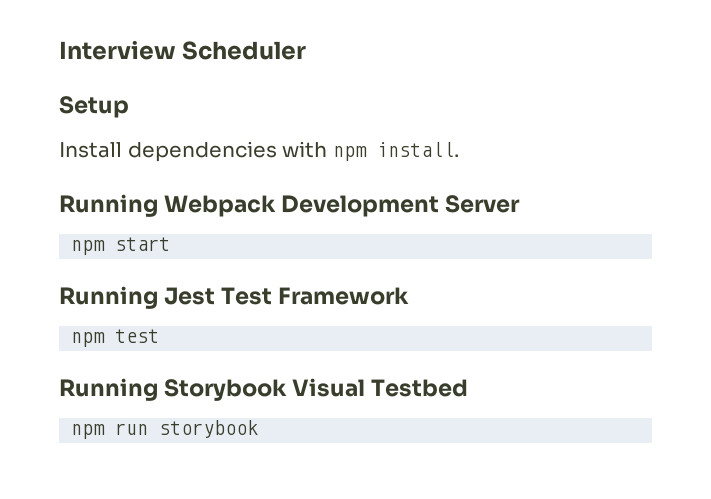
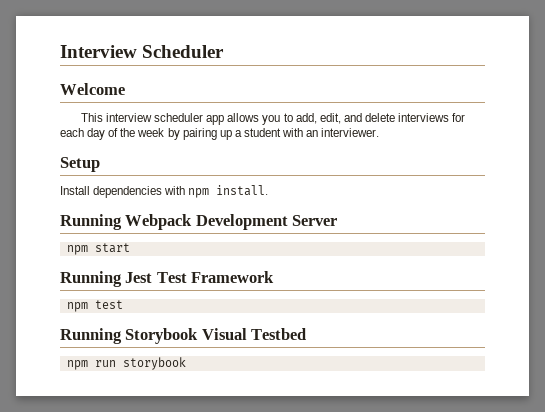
+ Welcome
+ This interview scheduler app allows you to add, edit, and delete interviews for each day of the week by pairing up a student with an interviewer.

